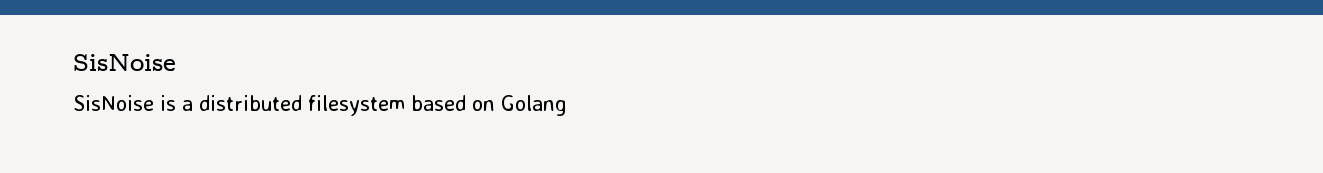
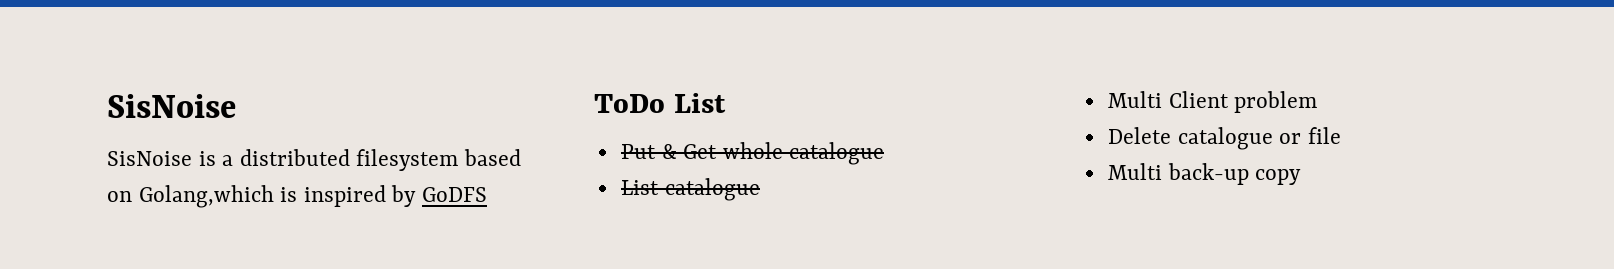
- SisNoise is a distributed filesystem based on Golang
+ SisNoise is a distributed filesystem based on Golang,which is inspired by GoDFS
+ ToDo List
+ Put & Get whole catalogue
+ List catalogue
+ Multi Client problem
+ Delete catalogue or file
+ Multi back-up copy

